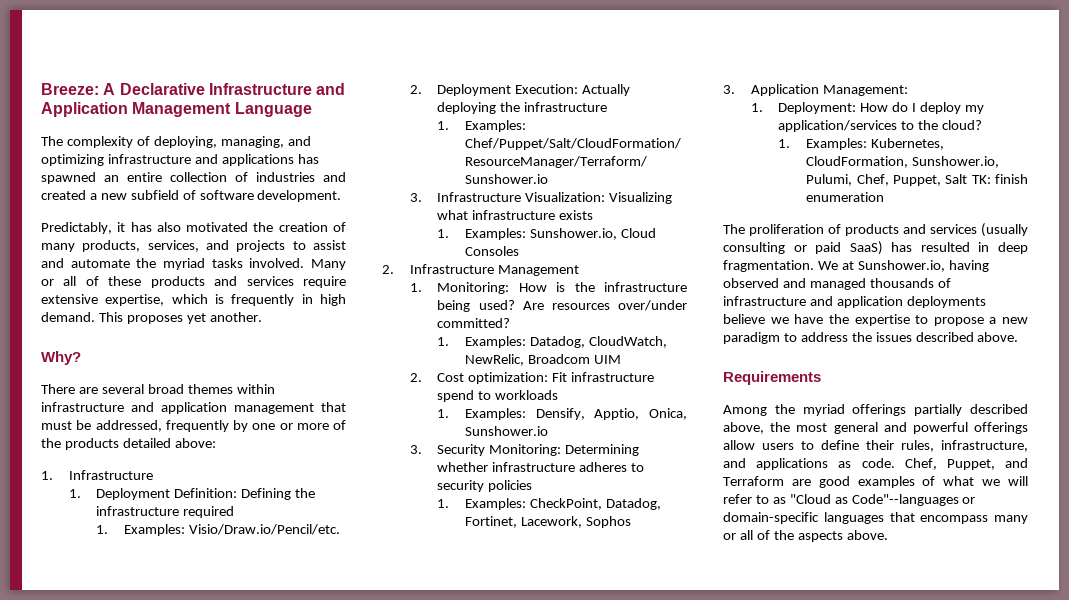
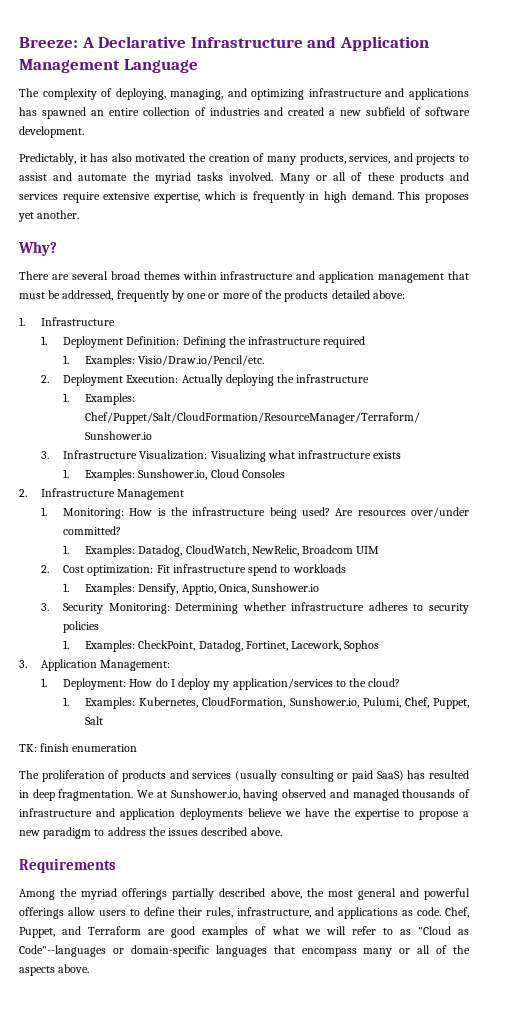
- 1. Examples: Kubernetes, CloudFormation, Sunshower.io, Pulumi, Chef, Puppet, Salt TK: finish enumeration
+ 1. Examples: Kubernetes, CloudFormation, Sunshower.io, Pulumi, Chef, Puppet, Salt
+ TK: finish enumeration

